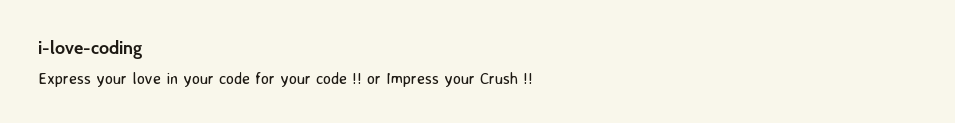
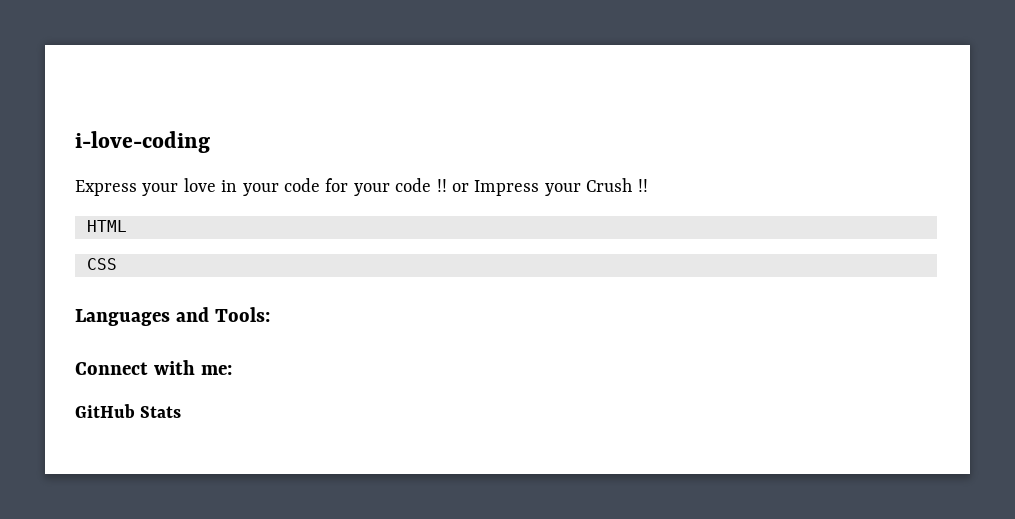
+ HTML
+ CSS
+ Languages and Tools:
+ Connect with me:
+ GitHub Stats

